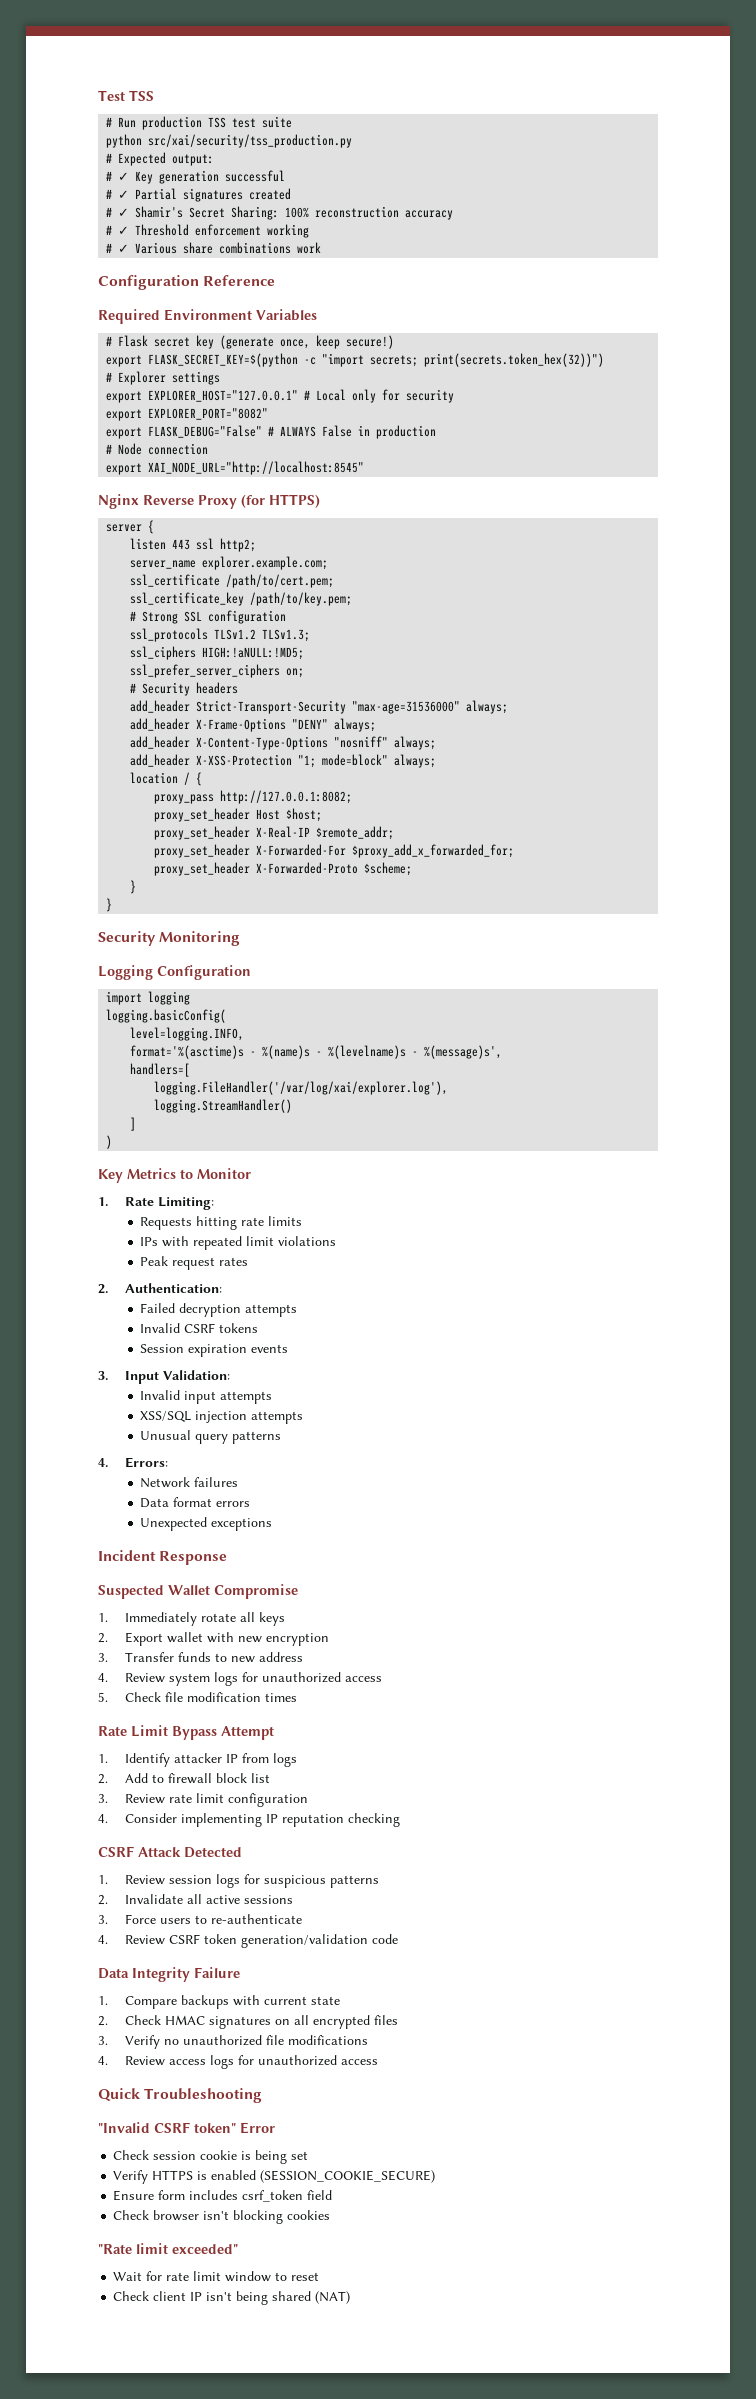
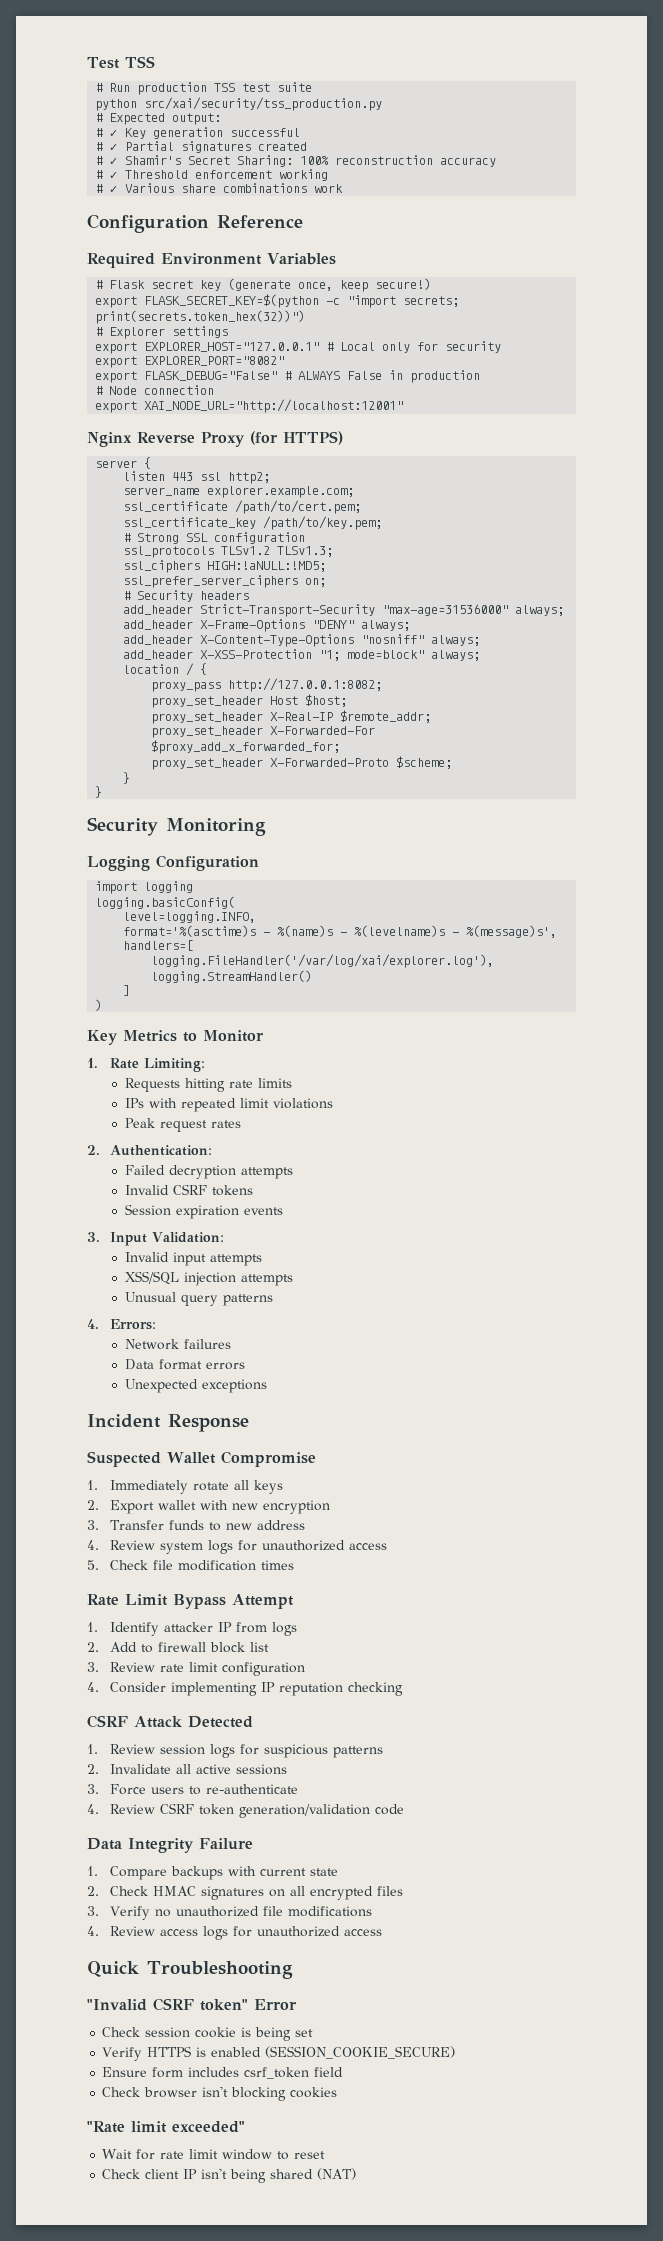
- export XAI_NODE_URL="http://localhost:8545"
+ export XAI_NODE_URL="http://localhost:12001"

